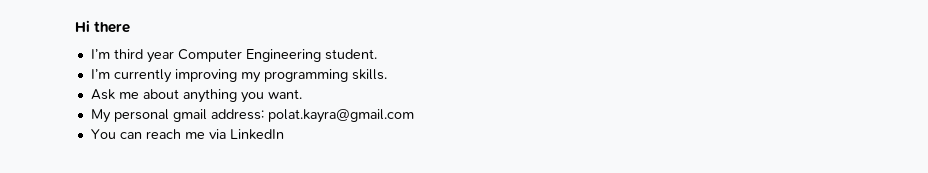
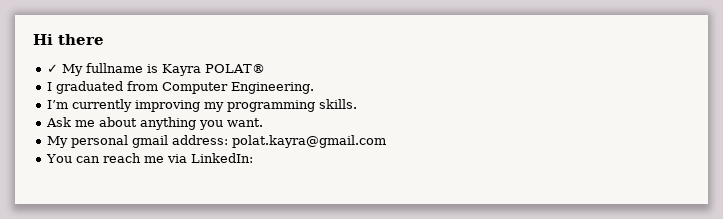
- I’m third year Computer Engineering student.
+ ✓ My fullname is Kayra POLAT®
+ I graduated from Computer Engineering.
- You can reach me via LinkedIn
+ You can reach me via LinkedIn:

